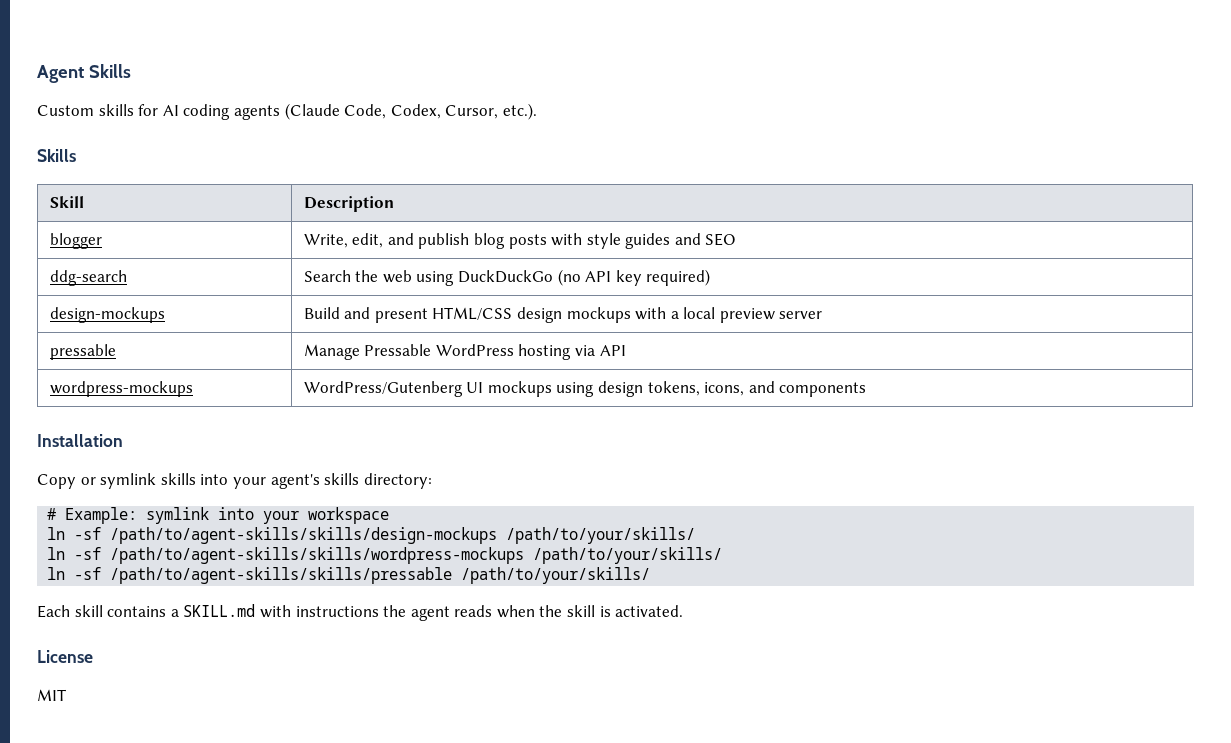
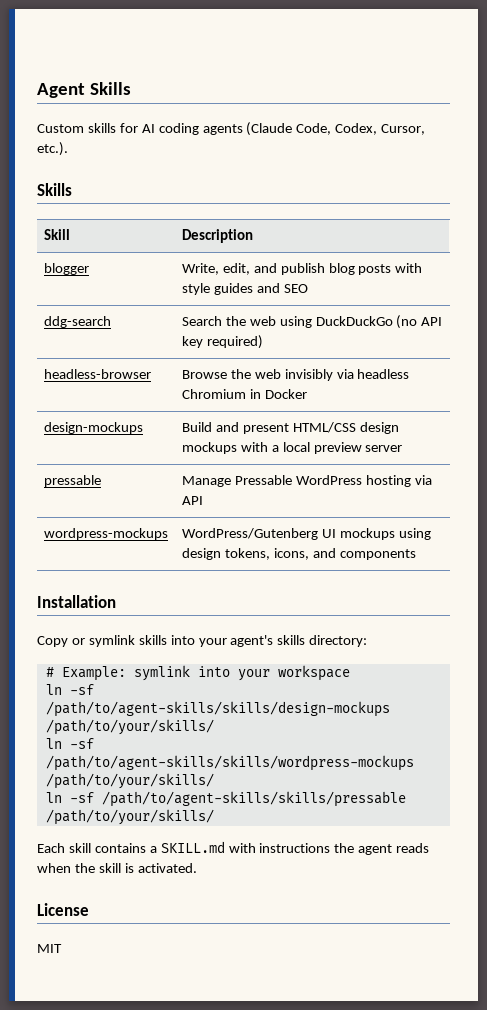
+ headless-browser | Browse the web invisibly via headless Chromium in Docker

